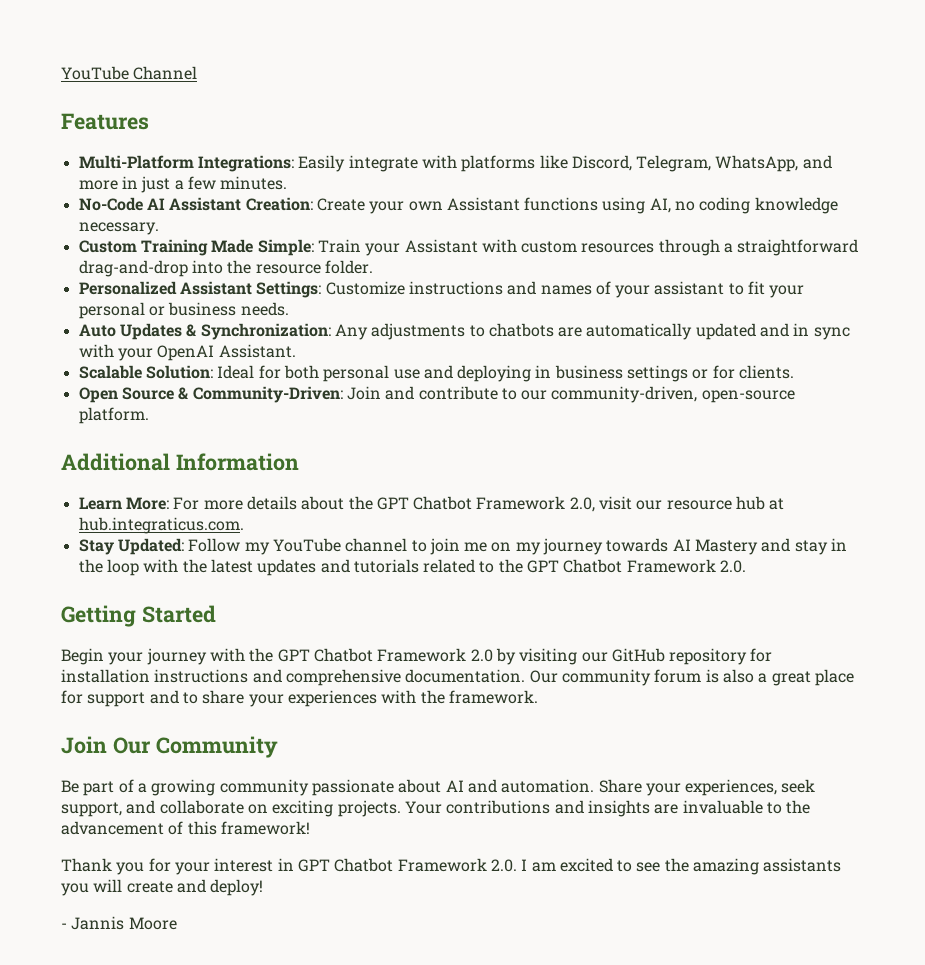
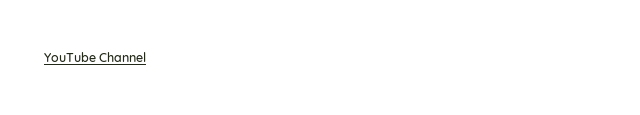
- Features
- Multi-Platform Integrations: Easily integrate with platforms like Discord, Telegram, WhatsApp, and more in just a few minutes.
- No-Code AI Assistant Creation: Create your own Assistant functions using AI, no coding knowledge necessary.
- Custom Training Made Simple: Train your Assistant with custom resources through a straightforward drag-and-drop into the resource folder.
- Personalized Assistant Settings: Customize instructions and names of your assistant to fit your personal or business needs.
- Auto Updates & Synchronization: Any adjustments to chatbots are automatically updated and in sync with your OpenAI Assistant.
- Scalable Solution: Ideal for both personal use and deploying in business settings or for clients.
- Open Source & Community-Driven: Join and contribute to our community-driven, open-source platform.
- Additional Information
- Learn More: For more details about the GPT Chatbot Framework 2.0, visit our resource hub at hub.integraticus.com.
- Stay Updated: Follow my YouTube channel to join me on my journey towards AI Mastery and stay in the loop with the latest updates and tutorials related to the GPT Chatbot Framework 2.0.
- Getting Started
- Begin your journey with the GPT Chatbot Framework 2.0 by visiting our GitHub repository for installation instructions and comprehensive documentation. Our community forum is also a great place for support and to share your experiences with the framework.
- Join Our Community
- Be part of a growing community passionate about AI and automation. Share your experiences, seek support, and collaborate on exciting projects. Your contributions and insights are invaluable to the advancement of this framework!
- Thank you for your interest in GPT Chatbot Framework 2.0. I am excited to see the amazing assistants you will create and deploy!
- - Jannis Moore

